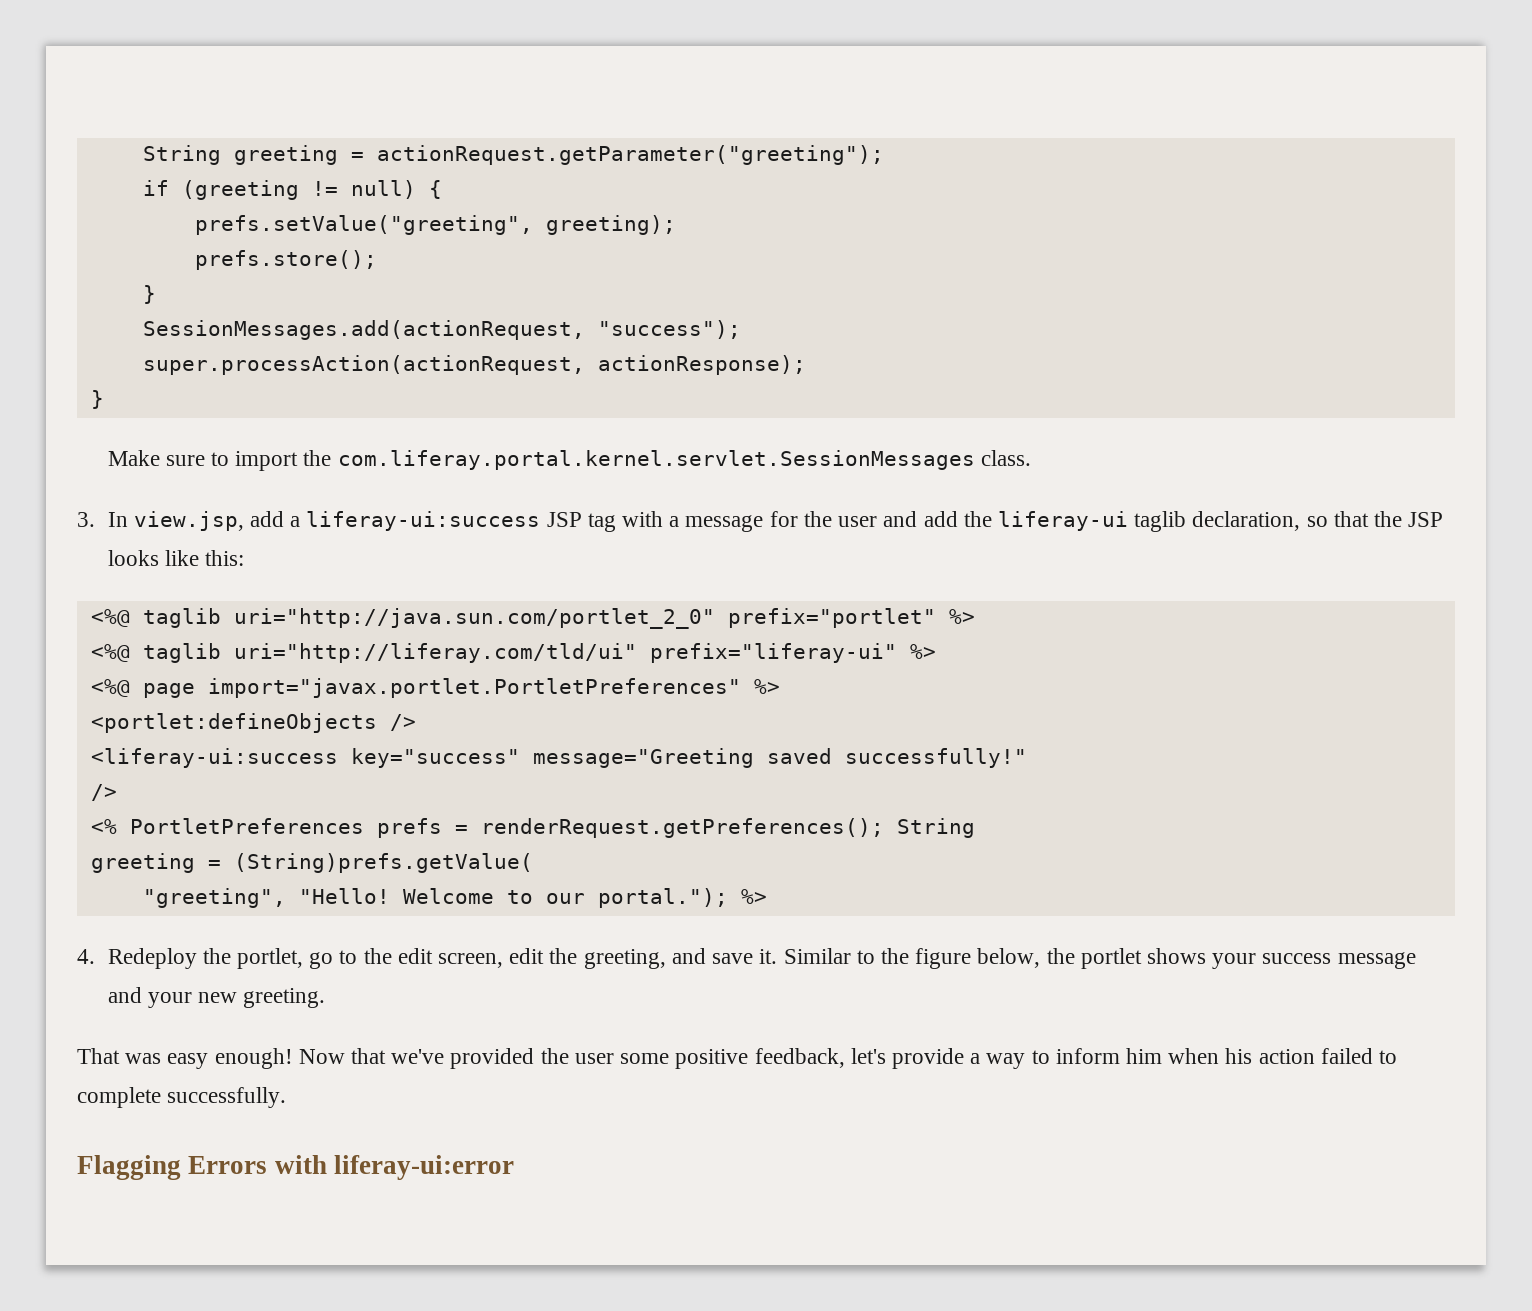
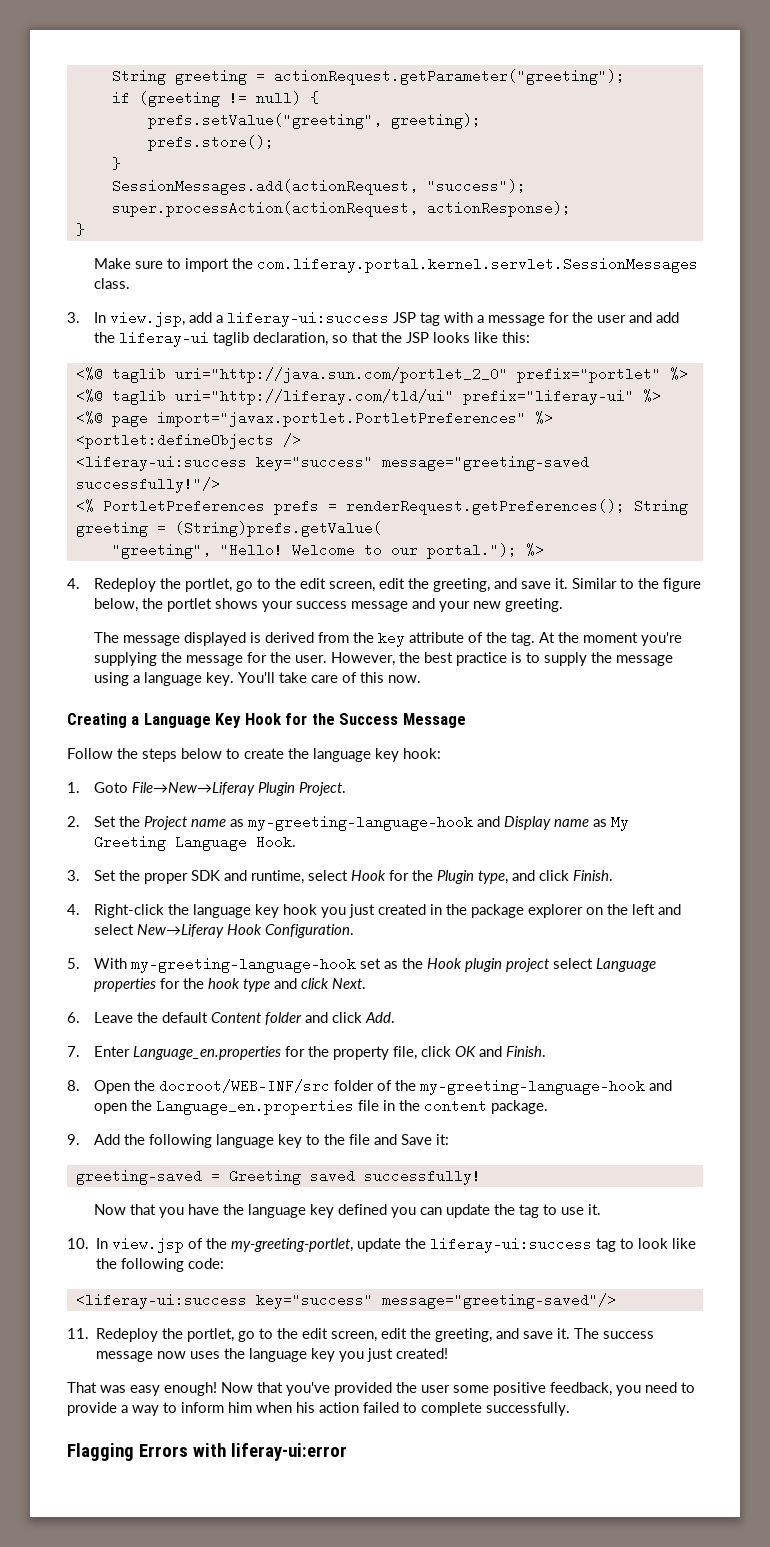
- <liferay-ui:success key="success" message="Greeting saved successfully!"
- />
+ <liferay-ui:success key="success" message="greeting-saved successfully!"/>
+ The message displayed is derived from the key attribute of the tag. At the moment you're supplying the message for the user. However, the best practice is to supply the message using a language key. You'll take care of this now.
+ Creating a Language Key Hook for the Success Message
+ Follow the steps below to create the language key hook:
+ 1. Goto File→New→Liferay Plugin Project.
+ 2. Set the Project name as my-greeting-language-hook and Display name as My Greeting Language Hook.
+ 3. Set the proper SDK and runtime, select Hook for the Plugin type, and click Finish.
+ 4. Right-click the language key hook you just created in the package explorer on the left and select New→Liferay Hook Configuration.
+ 5. With my-greeting-language-hook set as the Hook plugin project select Language properties for the hook type and click Next.
+ 6. Leave the default Content folder and click Add.
+ 7. Enter Language_en.properties for the property file, click OK and Finish.
+ 8. Open the docroot/WEB-INF/src folder of the my-greeting-language-hook and open the Language_en.properties file in the content package.
+ 9. Add the following language key to the file and Save it:
+ greeting-saved = Greeting saved successfully!
+ Now that you have the language key defined you can update the tag to use it.
+ 10. In view.jsp of the my-greeting-portlet, update the liferay-ui:success tag to look like the following code:
+ <liferay-ui:success key="success" message="greeting-saved"/>
+ 11. Redeploy the portlet, go to the edit screen, edit the greeting, and save it. The success message now uses the language key you just created!
- Now that we've provided the user some positive feedback, let's provide a way to inform him when his action failed to complete successfully.
+ Now that you've provided the user some positive feedback, you need to provide a way to inform him when his action failed to complete successfully.

